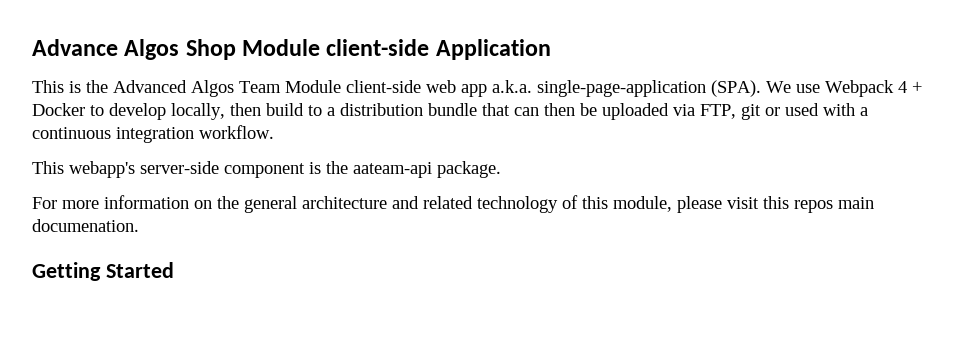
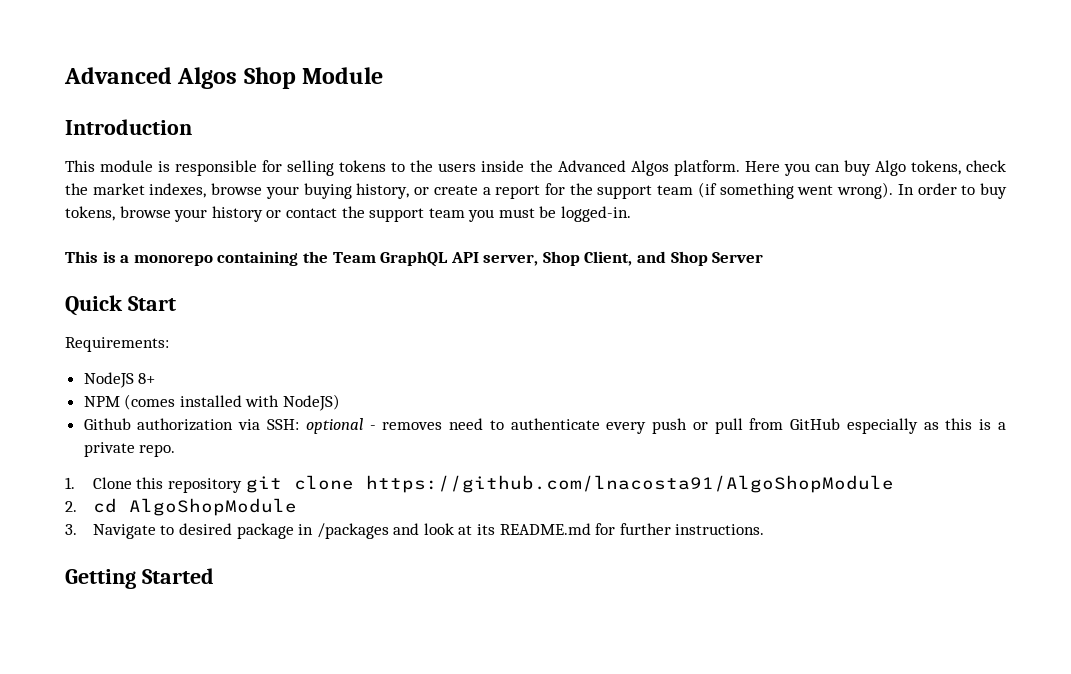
- Advance Algos Shop Module client-side Application
- This is the Advanced Algos Team Module client-side web app a.k.a. single-page-application (SPA). We use Webpack 4 + Docker to develop locally, then build to a distribution bundle that can then be uploaded via FTP, git or used with a continuous integration workflow.
- This webapp's server-side component is the aateam-api package.
- For more information on the general architecture and related technology of this module, please visit this repos main documenation.
+ Advanced Algos Shop Module
+ Introduction
+ This module is responsible for selling tokens to the users inside the Advanced Algos platform. Here you can buy Algo tokens, check the market indexes, browse your buying history, or create a report for the support team (if something went wrong). In order to buy tokens, browse your history or contact the support team you must be logged-in.
+ This is a monorepo containing the Team GraphQL API server, Shop Client, and Shop Server
+ Quick Start
+ Requirements:
+ NodeJS 8+
+ NPM (comes installed with NodeJS)
+ Github authorization via SSH: optional - removes need to authenticate every push or pull from GitHub especially as this is a private repo.
+ 1. Clone this repository git clone https://github.com/lnacosta91/AlgoShopModule
+ 2. cd AlgoShopModule
+ 3. Navigate to desired package in /packages and look at its README.md for further instructions.

